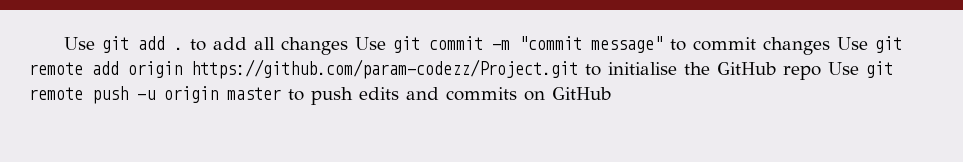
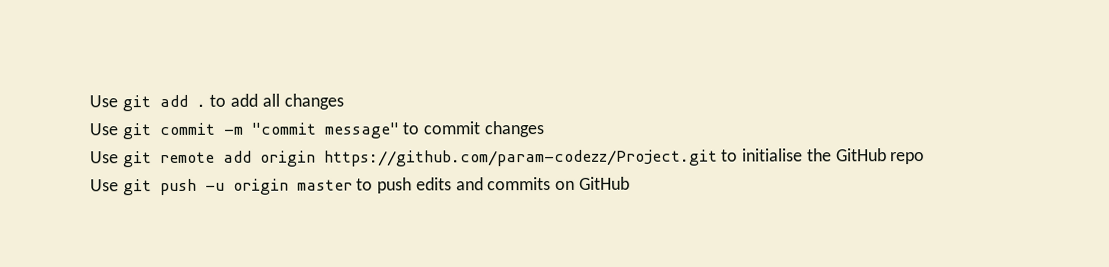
- Use git add . to add all changes Use git commit -m "commit message" to commit changes Use git remote add origin https://github.com/param-codezz/Project.git to initialise the GitHub repo Use git remote push -u origin master to push edits and commits on GitHub
+ Use git add . to add all changes
+ Use git commit -m "commit message" to commit changes
+ Use git remote add origin https://github.com/param-codezz/Project.git to initialise the GitHub repo
+ Use git push -u origin master to push edits and commits on GitHub

